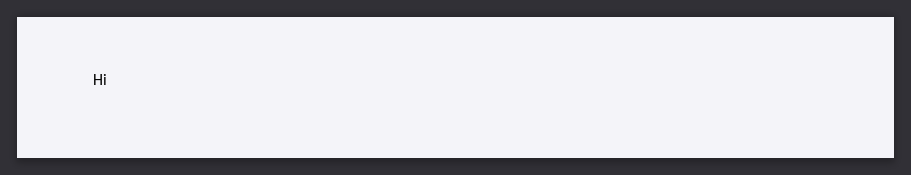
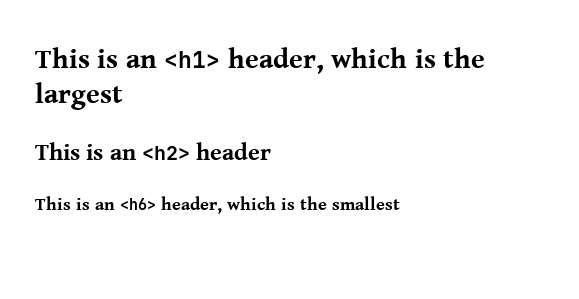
- Hi
+ This is an <h1> header, which is the largest
+ This is an <h2> header
+ This is an <h6> header, which is the smallest

